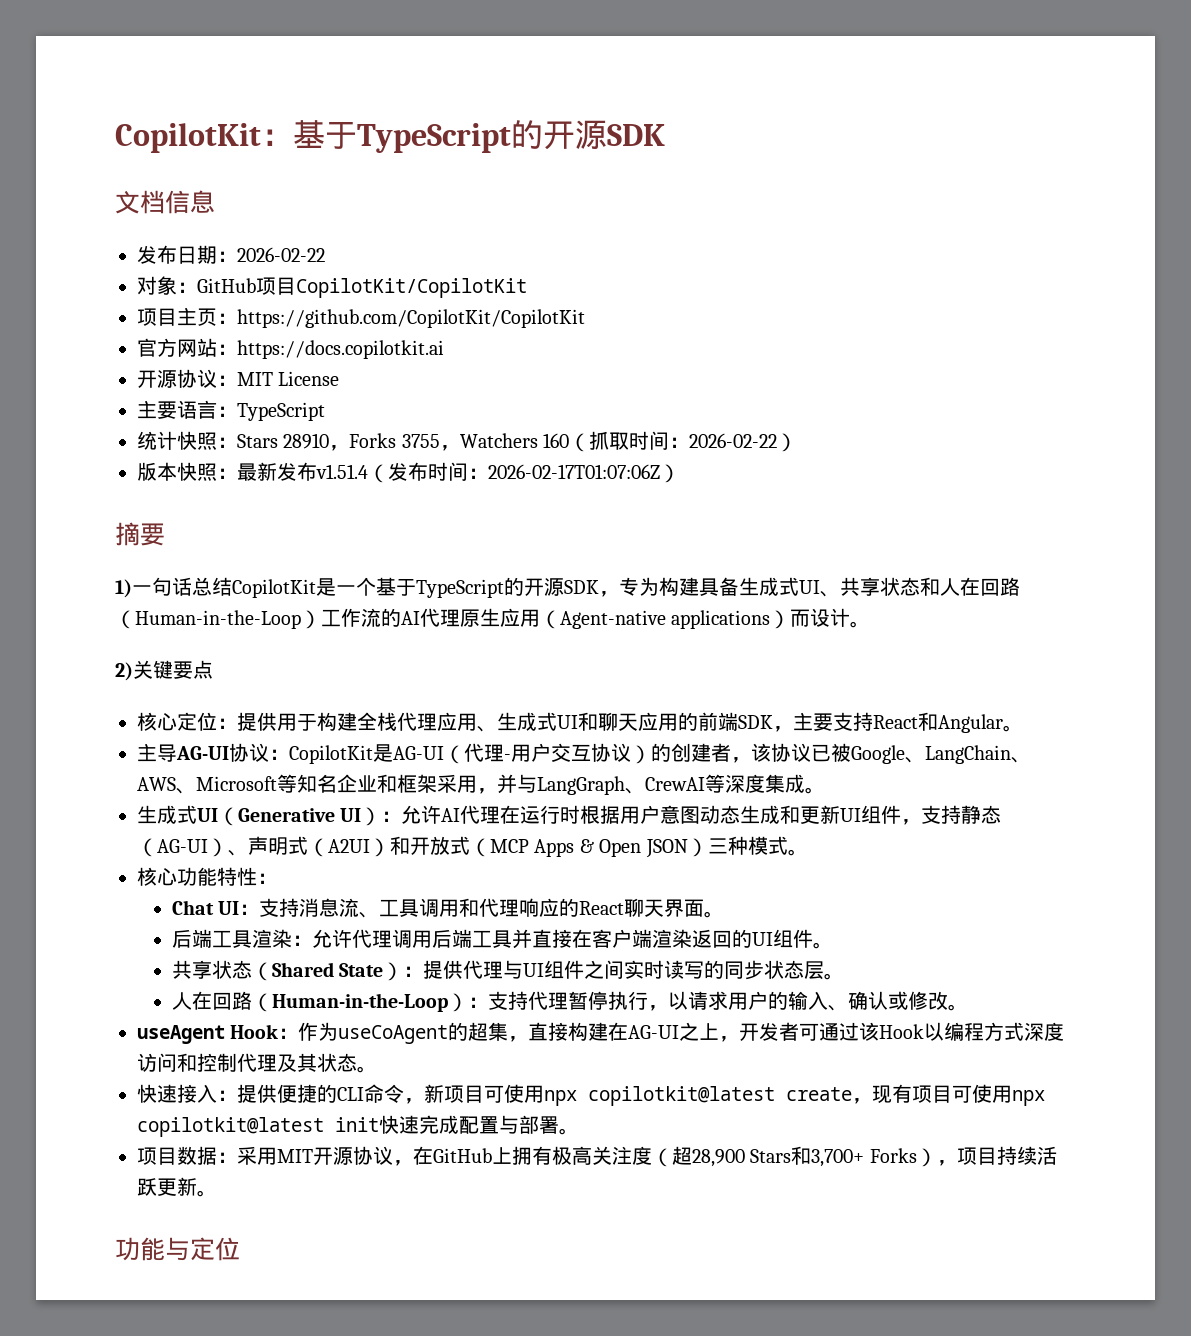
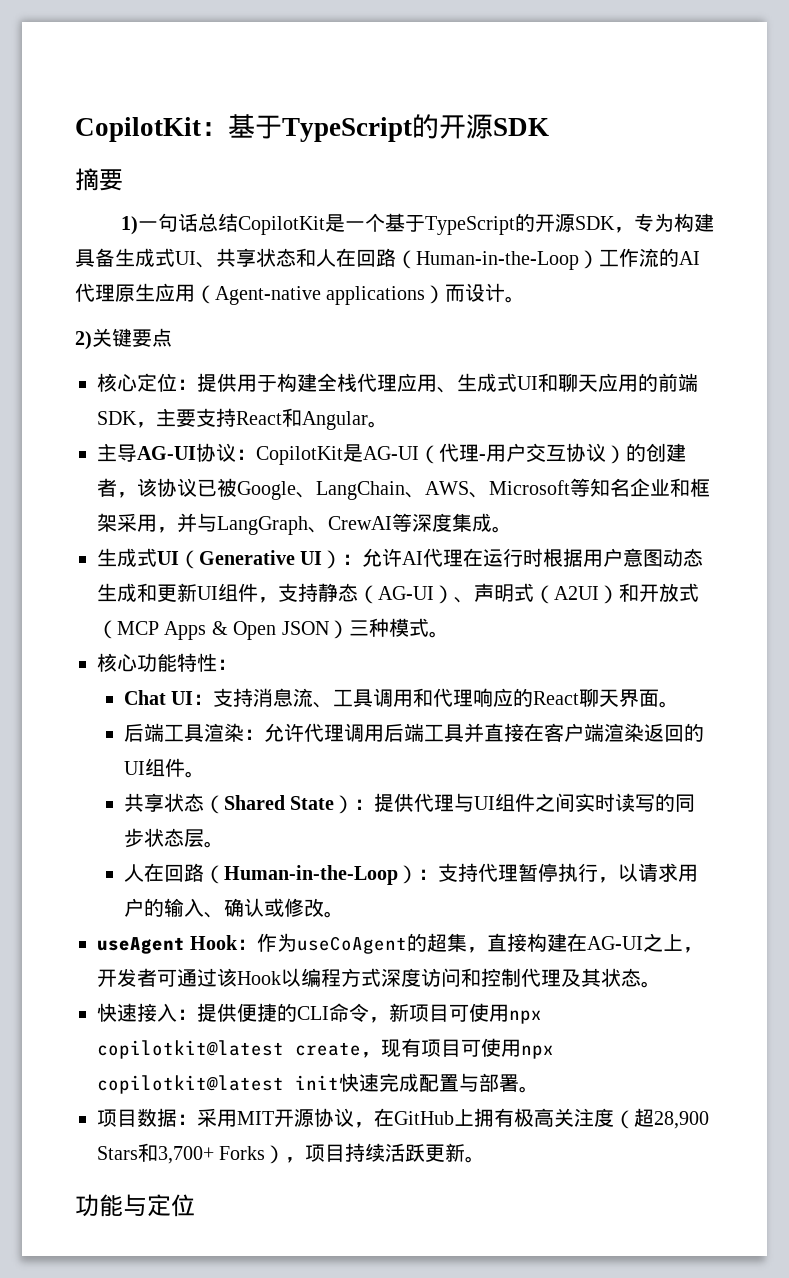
- 文档信息
- 发布日期：2026-02-22
- 对象：GitHub项目CopilotKit/CopilotKit
- 项目主页：https://github.com/CopilotKit/CopilotKit
- 官方网站：https://docs.copilotkit.ai
- 开源协议：MIT License
- 主要语言：TypeScript
- 统计快照：Stars 28910，Forks 3755，Watchers 160（抓取时间：2026-02-22）
- 版本快照：最新发布v1.51.4（发布时间：2026-02-17T01:07:06Z）

